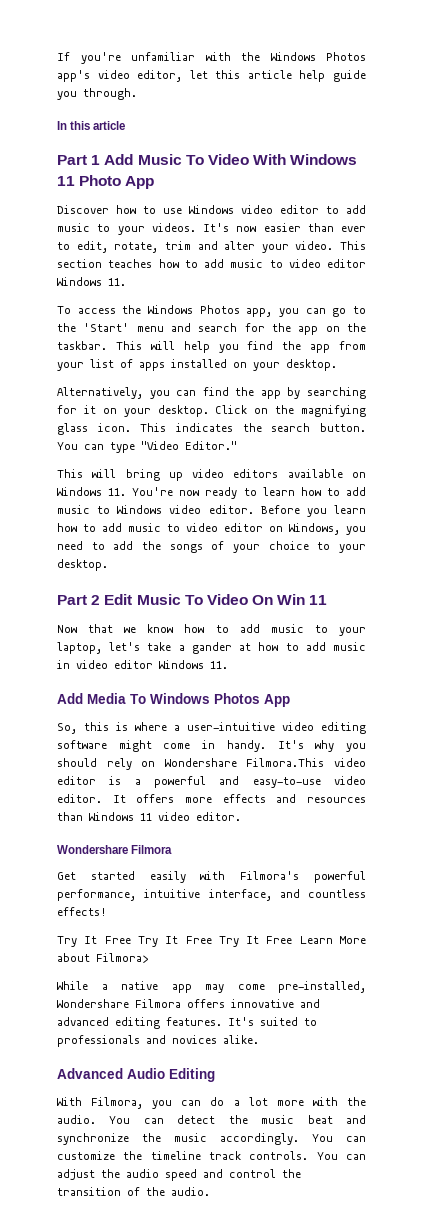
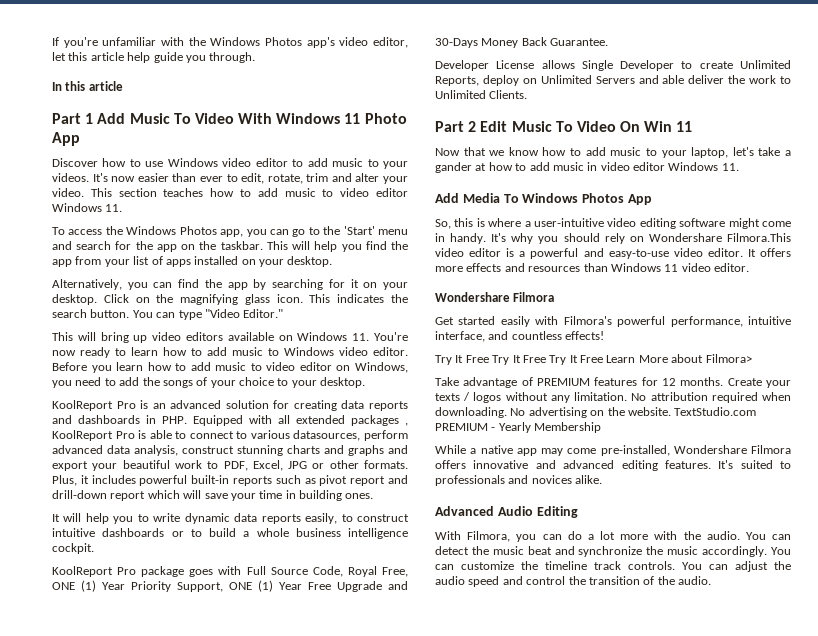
+ KoolReport Pro is an advanced solution for creating data reports and dashboards in PHP. Equipped with all extended packages , KoolReport Pro is able to connect to various datasources, perform advanced data analysis, construct stunning charts and graphs and export your beautiful work to PDF, Excel, JPG or other formats. Plus, it includes powerful built-in reports such as pivot report and drill-down report which will save your time in building ones.
+ It will help you to write dynamic data reports easily, to construct intuitive dashboards or to build a whole business intelligence cockpit.
+ KoolReport Pro package goes with Full Source Code, Royal Free, ONE (1) Year Priority Support, ONE (1) Year Free Upgrade and 30-Days Money Back Guarantee.
+ Developer License allows Single Developer to create Unlimited Reports, deploy on Unlimited Servers and able deliver the work to Unlimited Clients.
+ Take advantage of PREMIUM features for 12 months. Create your texts / logos without any limitation. No attribution required when downloading. No advertising on the website. TextStudio.com PREMIUM - Yearly Membership

